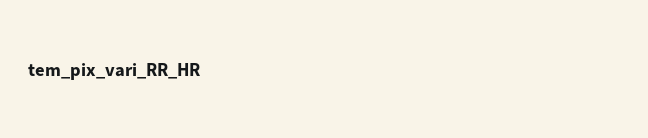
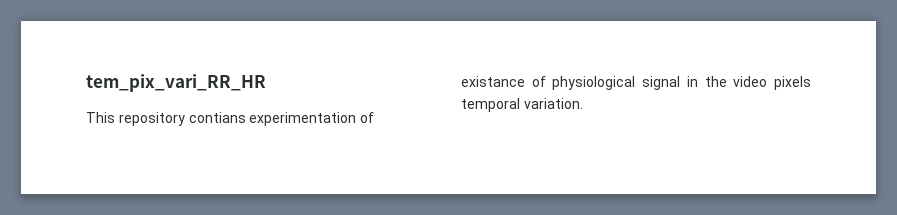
+ This repository contians experimentation of existance of physiological signal in the video pixels temporal variation.

